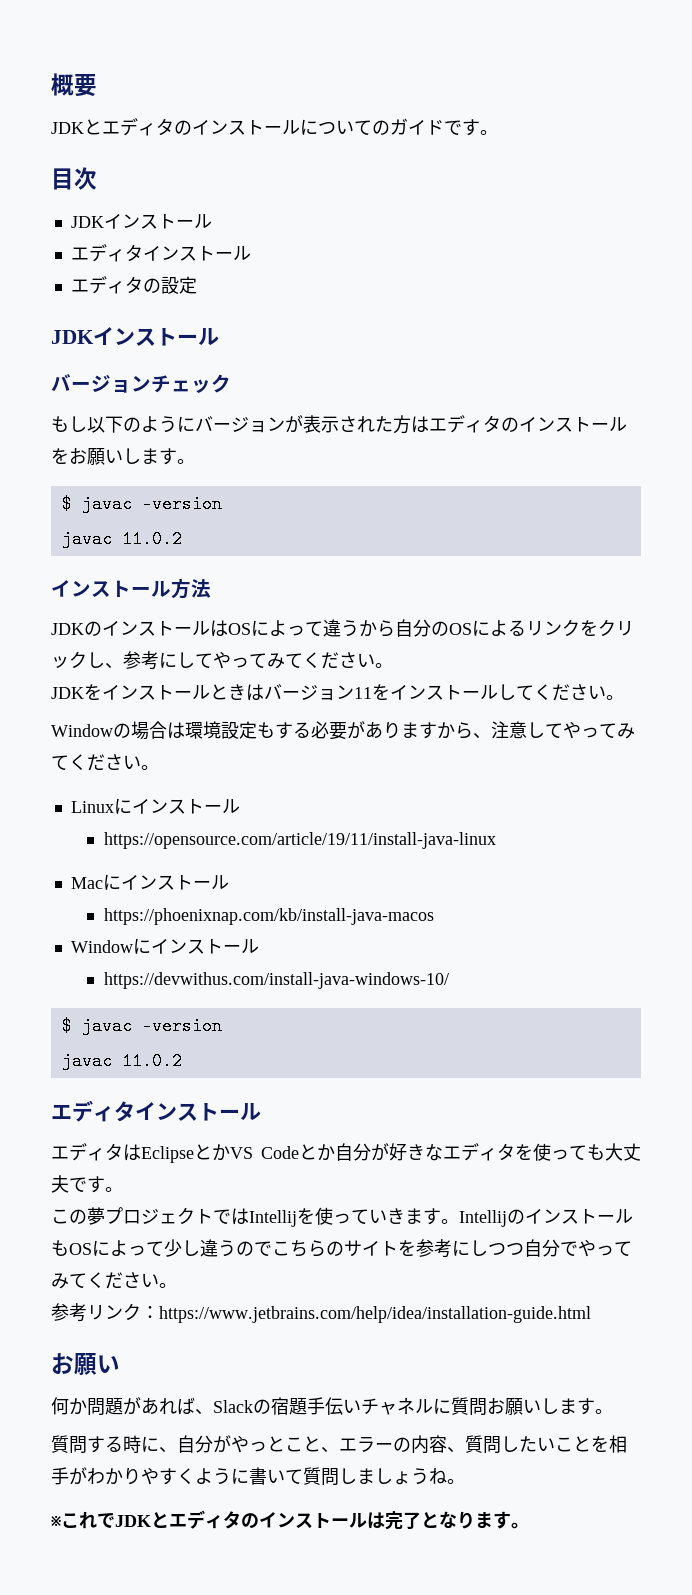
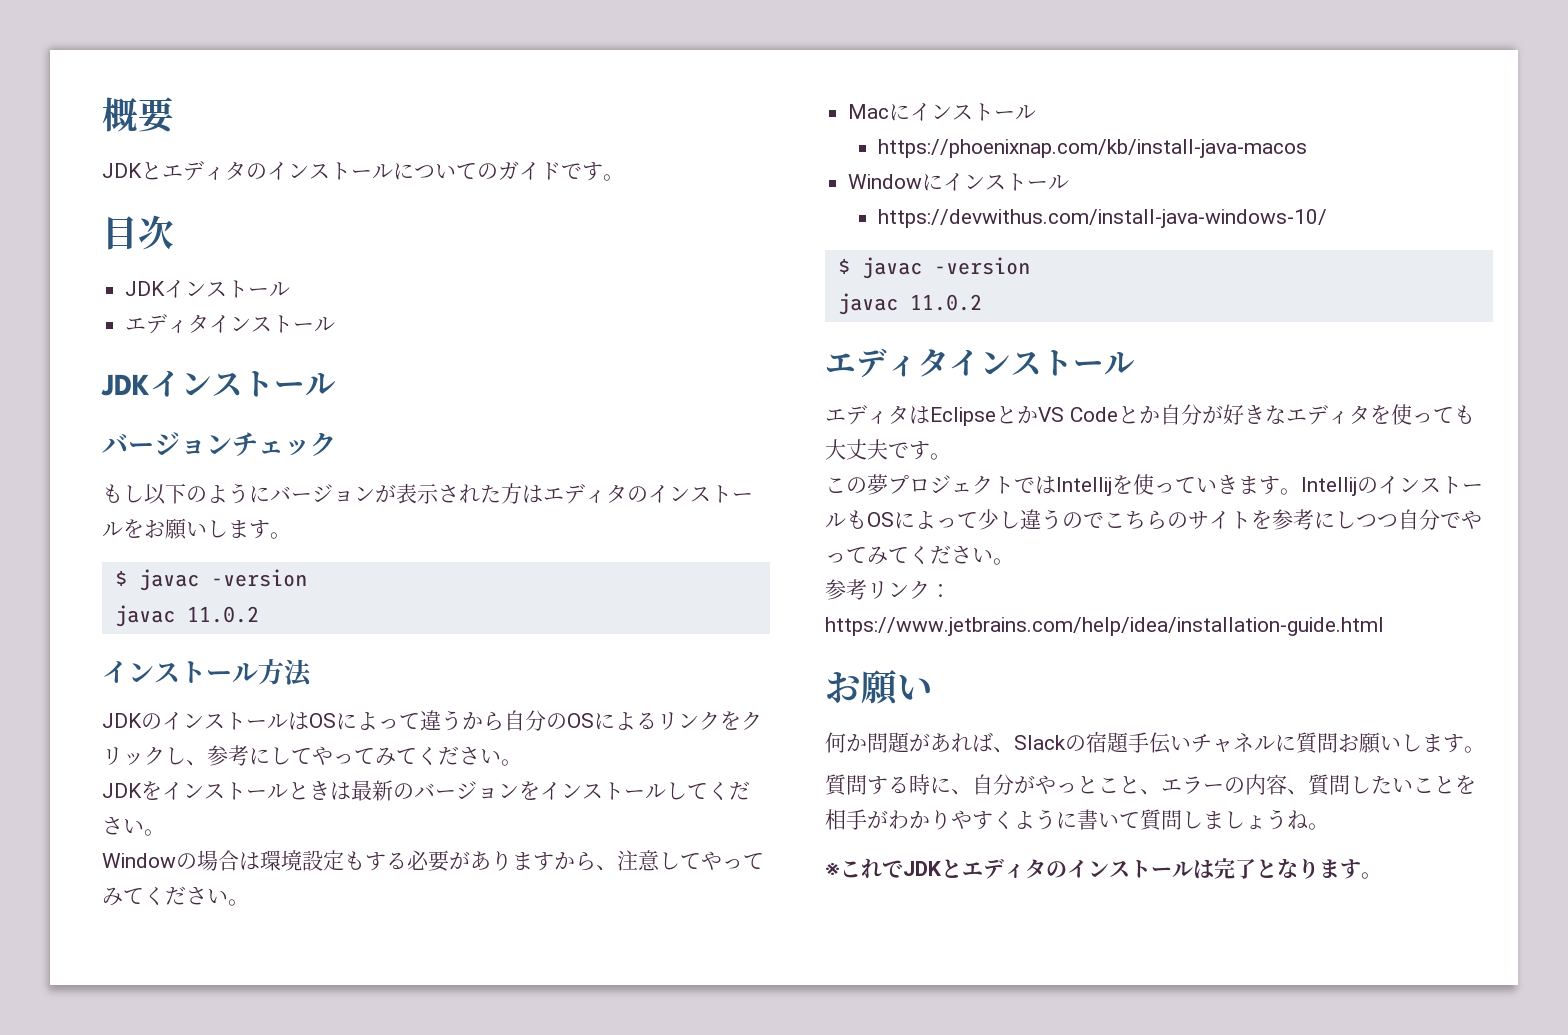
- エディタの設定
- JDKをインストールときはバージョン11をインストールしてください。
+ JDKをインストールときは最新のバージョンをインストールしてください。
- Linuxにインストール
- https://opensource.com/article/19/11/install-java-linux

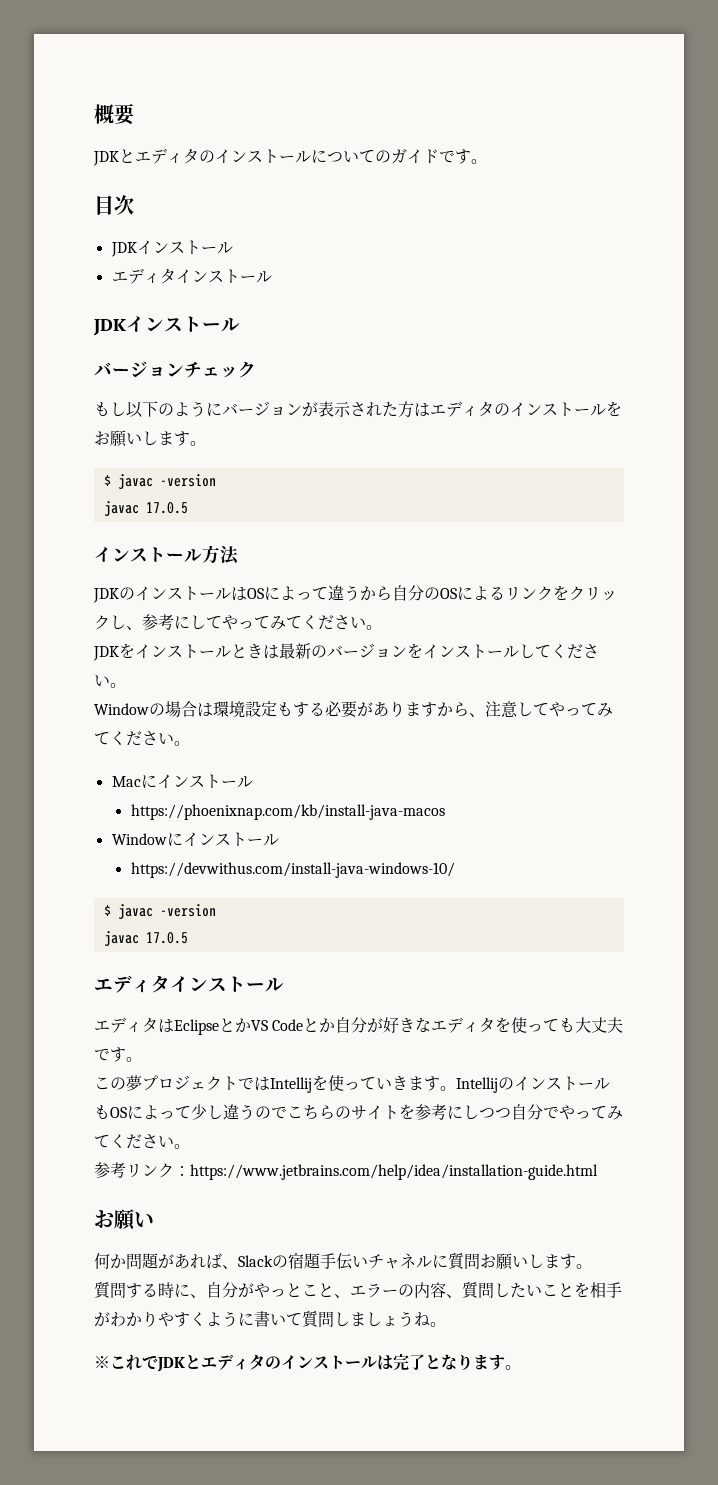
  もし以下のようにバージョンが表示された方はエディタのインストールをお願いします。
  $ javac -version
- javac 11.0.2
+ javac 17.0.5
  https://devwithus.com/install-java-windows-10/
  $ javac -version
- javac 11.0.2
+ javac 17.0.5

